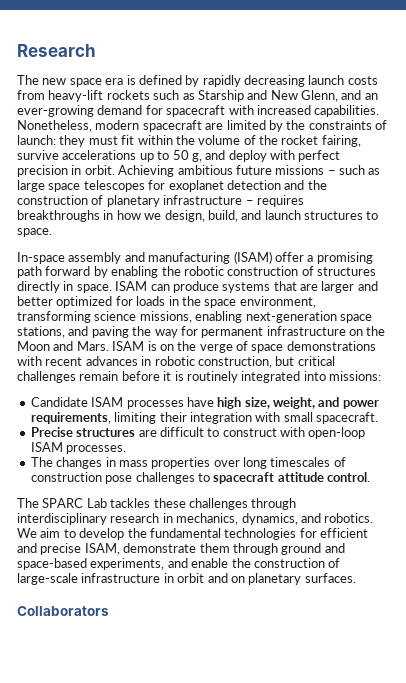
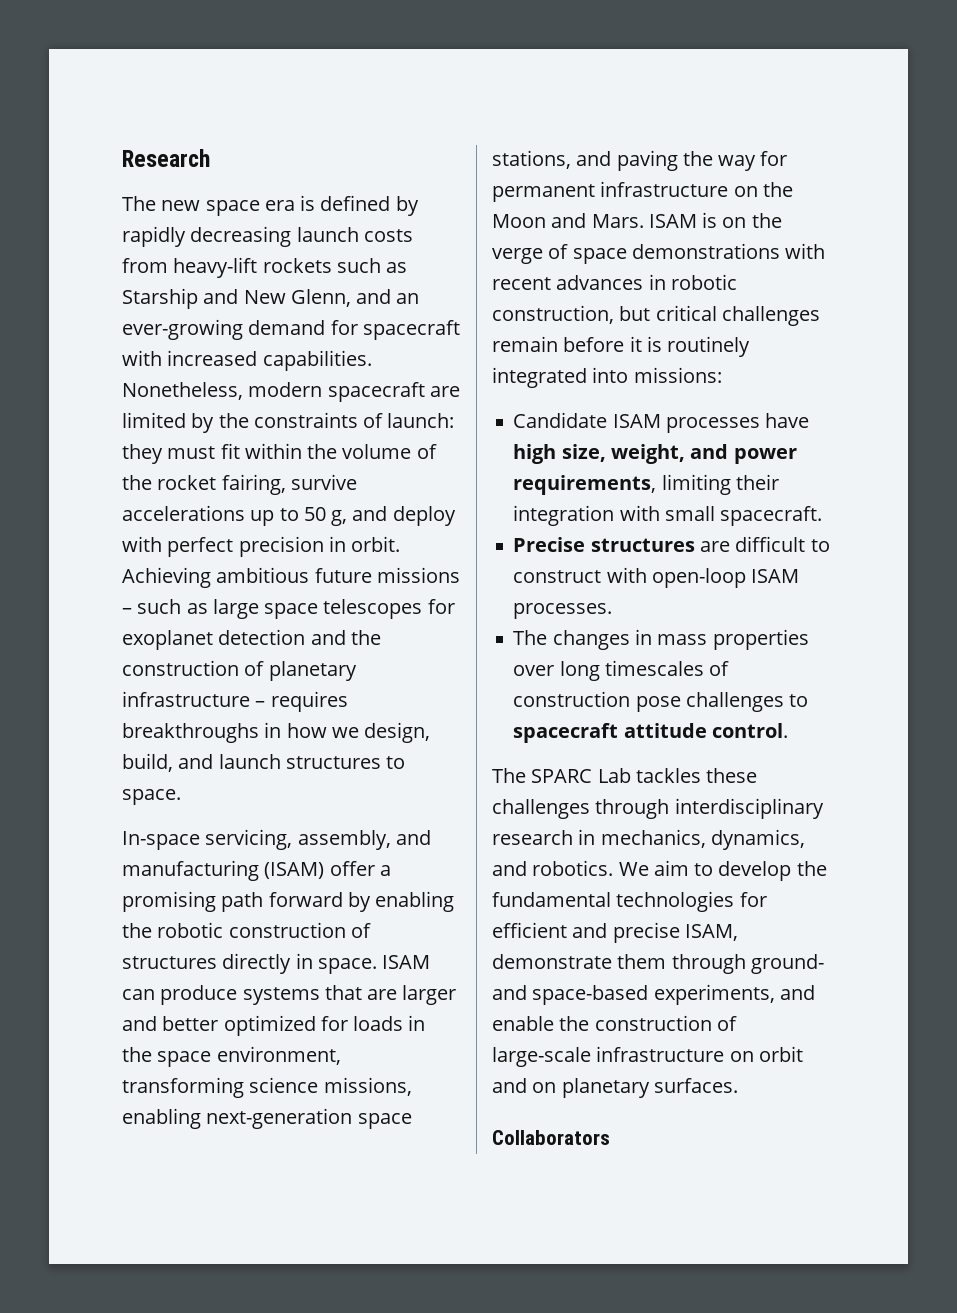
- In-space assembly and manufacturing (ISAM) offer a promising path forward by enabling the robotic construction of structures directly in space.
+ In-space servicing, assembly, and manufacturing (ISAM) offer a promising path forward by enabling the robotic construction of structures directly in space.
- We aim to develop the fundamental technologies for efficient and precise ISAM, demonstrate them through ground and space-based experiments, and enable the construction of large-scale infrastructure in orbit and on planetary surfaces.
+ We aim to develop the fundamental technologies for efficient and precise ISAM, demonstrate them through ground- and space-based experiments, and enable the construction of large-scale infrastructure on orbit and on planetary surfaces.

